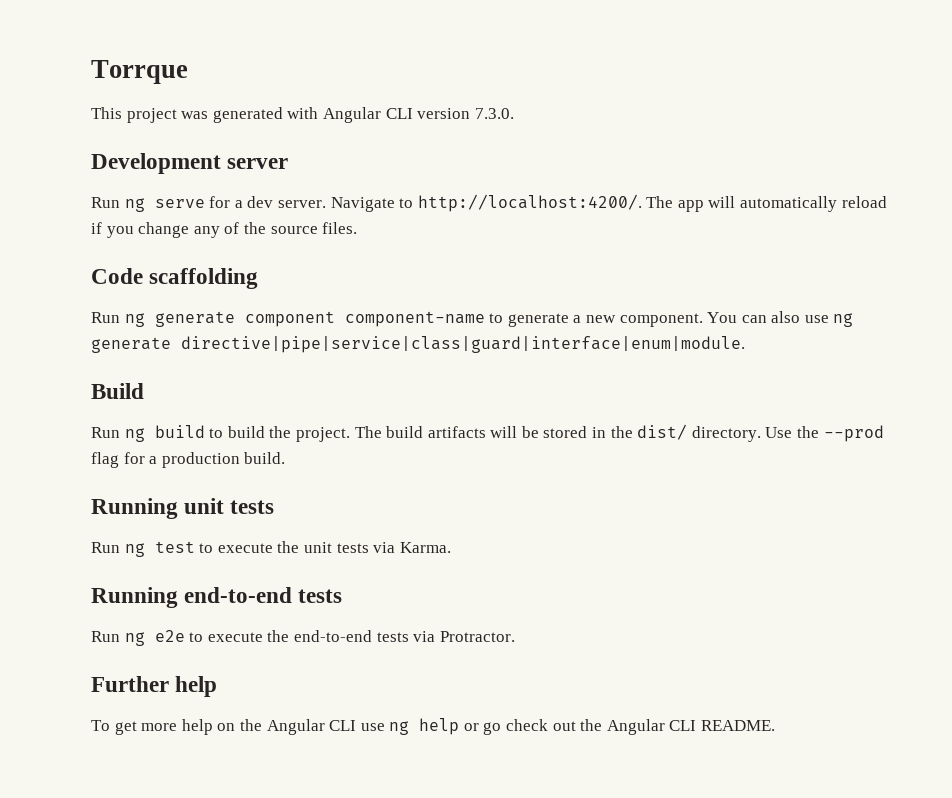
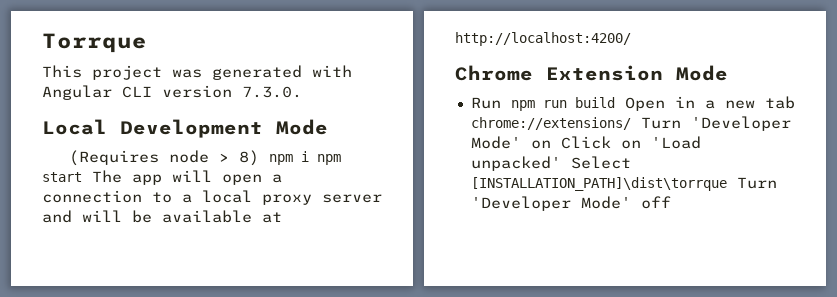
- Development server
- Run ng serve for a dev server. Navigate to http://localhost:4200/. The app will automatically reload if you change any of the source files.
- Code scaffolding
- Run ng generate component component-name to generate a new component. You can also use ng generate directive|pipe|service|class|guard|interface|enum|module.
- Build
- Run ng build to build the project. The build artifacts will be stored in the dist/ directory. Use the --prod flag for a production build.
- Running unit tests
- Run ng test to execute the unit tests via Karma.
- Running end-to-end tests
- Run ng e2e to execute the end-to-end tests via Protractor.
- Further help
- To get more help on the Angular CLI use ng help or go check out the Angular CLI README.
+ Local Development Mode
+ (Requires node > 8) npm i npm start The app will open a connection to a local proxy server and will be available at http://localhost:4200/
+ Chrome Extension Mode
+ Run npm run build Open in a new tab chrome://extensions/ Turn 'Developer Mode' on Click on 'Load unpacked' Select [INSTALLATION_PATH]\dist\torrque Turn 'Developer Mode' off

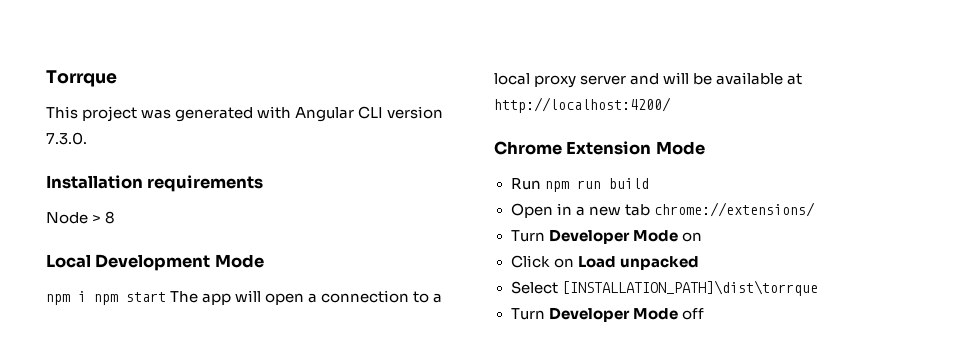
+ Installation requirements
+ Node > 8
- (Requires node > 8) npm i npm start The app will open a connection to a local proxy server and will be available at http://localhost:4200/
+ npm i npm start The app will open a connection to a local proxy server and will be available at http://localhost:4200/
- Run npm run build Open in a new tab chrome://extensions/ Turn 'Developer Mode' on Click on 'Load unpacked' Select [INSTALLATION_PATH]\dist\torrque Turn 'Developer Mode' off
+ Run npm run build
+ Open in a new tab chrome://extensions/
+ Turn Developer Mode on
+ Click on Load unpacked
+ Select [INSTALLATION_PATH]\dist\torrque
+ Turn Developer Mode off

